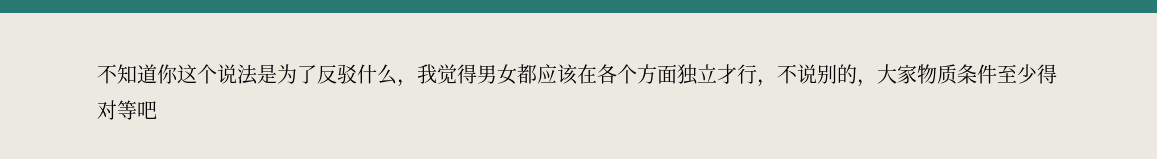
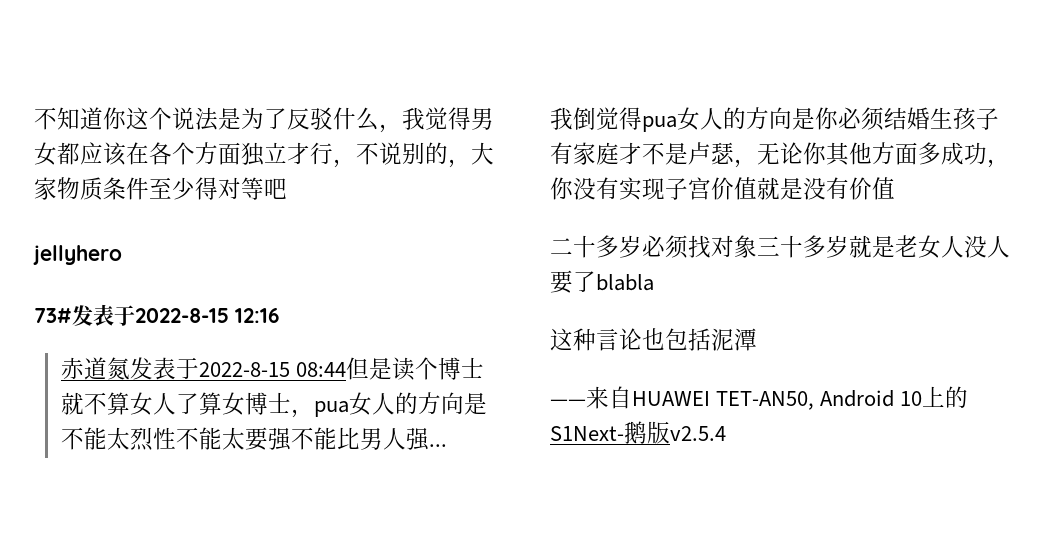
+ jellyhero
+ 73#发表于2022-8-15 12:16
+ 赤道氮发表于2022-8-15 08:44但是读个博士就不算女人了算女博士，pua女人的方向是不能太烈性不能太要强不能比男人强...
+ 我倒觉得pua女人的方向是你必须结婚生孩子有家庭才不是卢瑟，无论你其他方面多成功，你没有实现子宫价值就是没有价值
+ 二十多岁必须找对象三十多岁就是老女人没人要了blabla
+ 这种言论也包括泥潭
+ ——来自HUAWEI TET-AN50, Android 10上的S1Next-鹅版v2.5.4

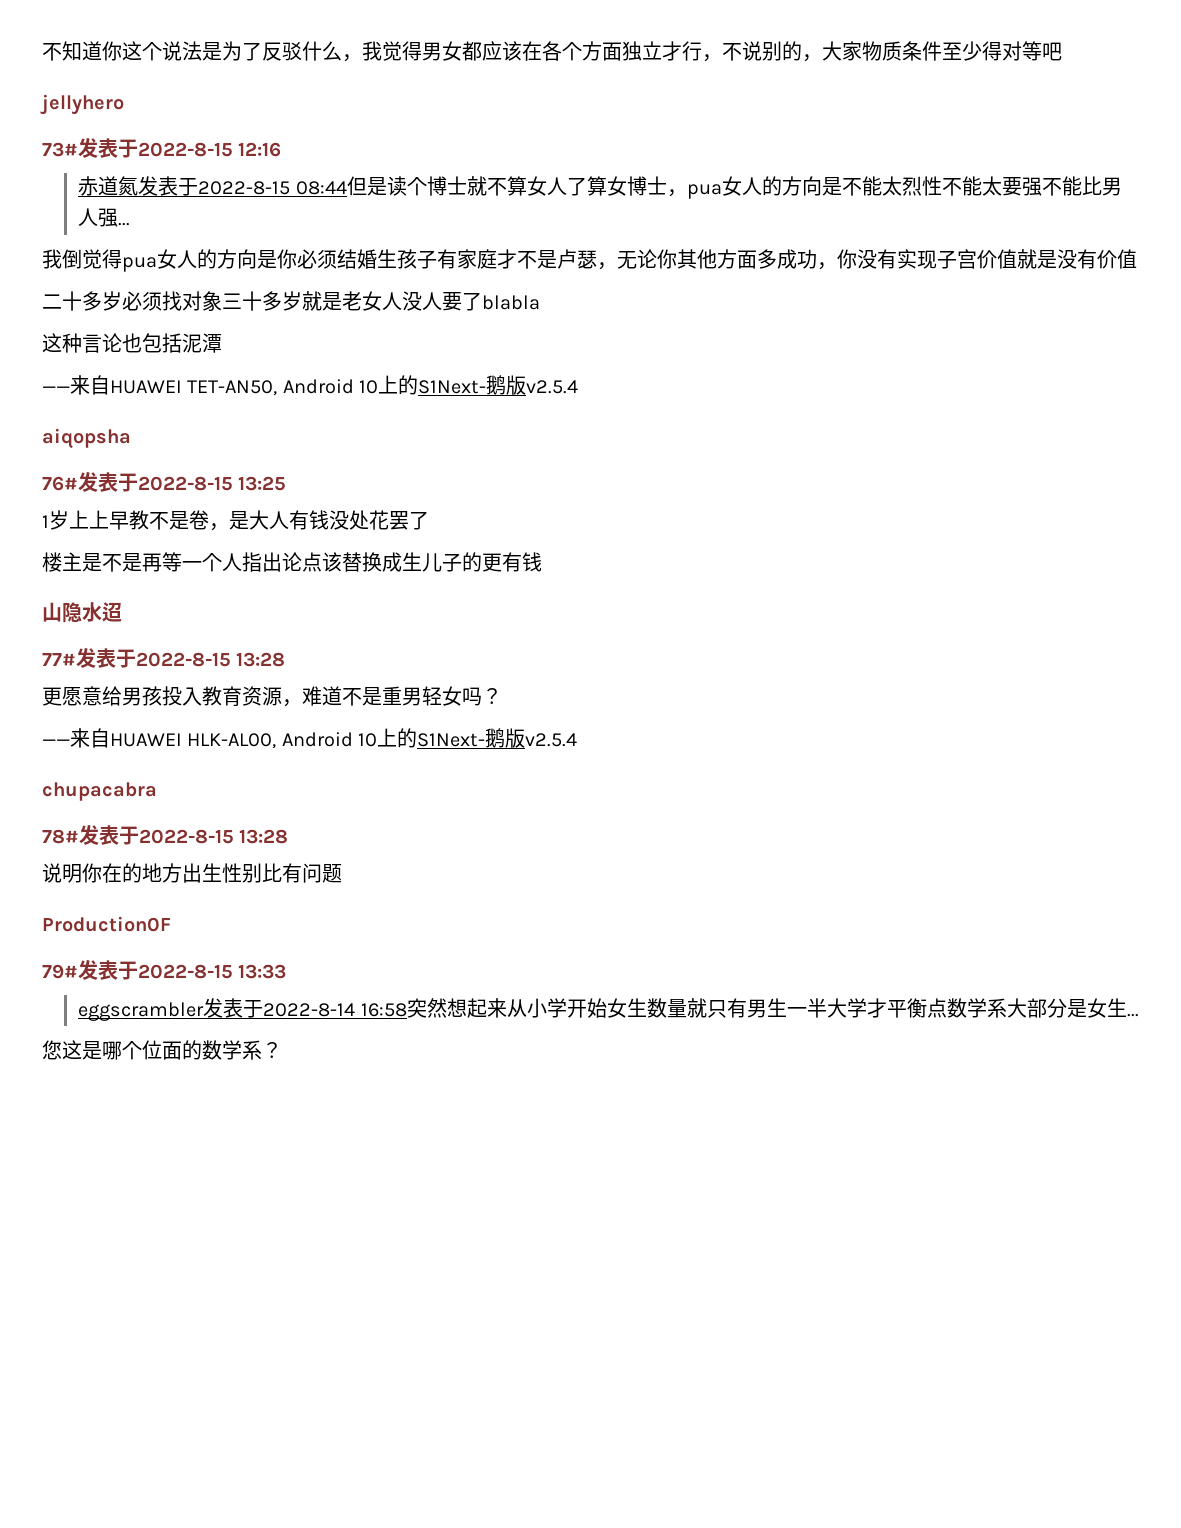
+ aiqopsha
+ 76#发表于2022-8-15 13:25
+ 1岁上上早教不是卷，是大人有钱没处花罢了
+ 楼主是不是再等一个人指出论点该替换成生儿子的更有钱
+ 山隐水迢
+ 77#发表于2022-8-15 13:28
+ 更愿意给男孩投入教育资源，难道不是重男轻女吗？
+ ——来自HUAWEI HLK-AL00, Android 10上的S1Next-鹅版v2.5.4
+ chupacabra
+ 78#发表于2022-8-15 13:28
+ 说明你在的地方出生性别比有问题
+ Production0F
+ 79#发表于2022-8-15 13:33
+ eggscrambler发表于2022-8-14 16:58突然想起来从小学开始女生数量就只有男生一半大学才平衡点数学系大部分是女生...
+ 您这是哪个位面的数学系？

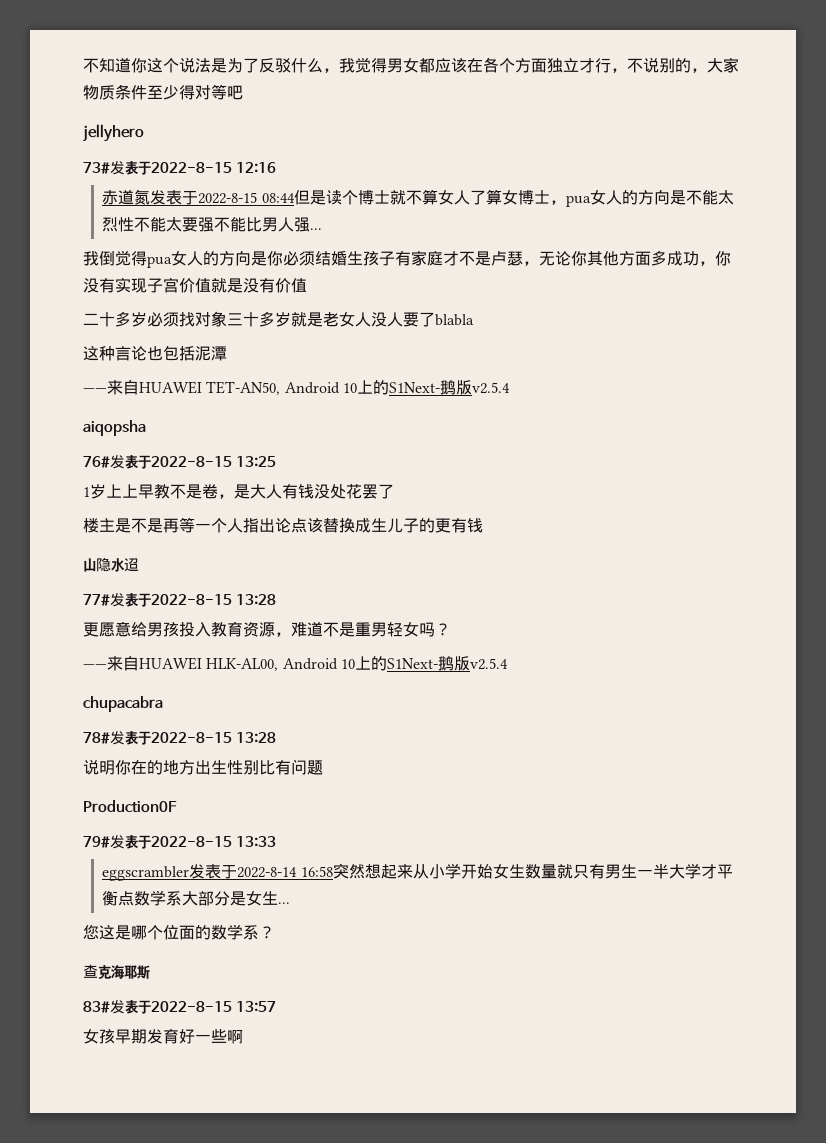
+ 查克海耶斯
+ 83#发表于2022-8-15 13:57
+ 女孩早期发育好一些啊

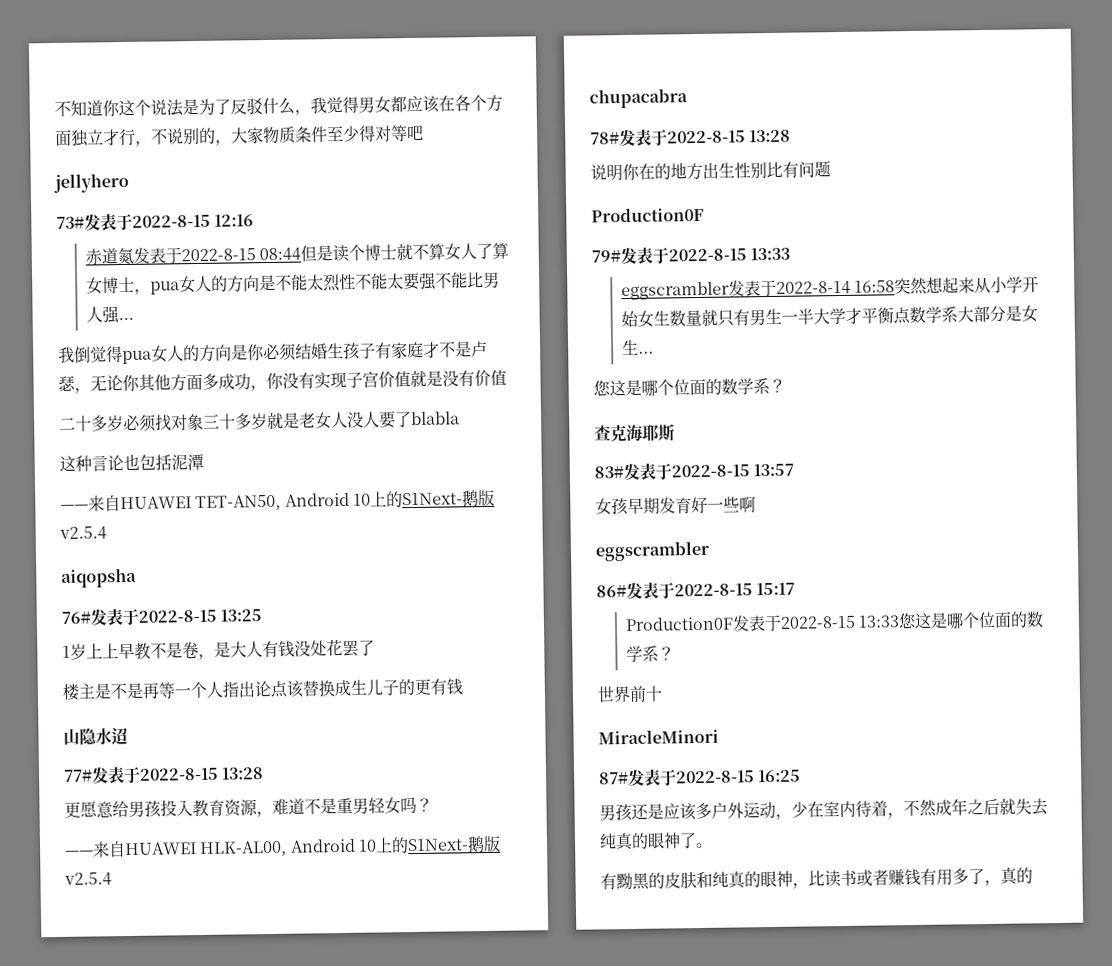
  女孩早期发育好一些啊
+ eggscrambler
+ 86#发表于2022-8-15 15:17
+ Production0F发表于2022-8-15 13:33您这是哪个位面的数学系？
+ 世界前十
+ MiracleMinori
+ 87#发表于2022-8-15 16:25
+ 男孩还是应该多户外运动，少在室内待着，不然成年之后就失去纯真的眼神了。
+ 有黝黑的皮肤和纯真的眼神，比读书或者赚钱有用多了，真的

